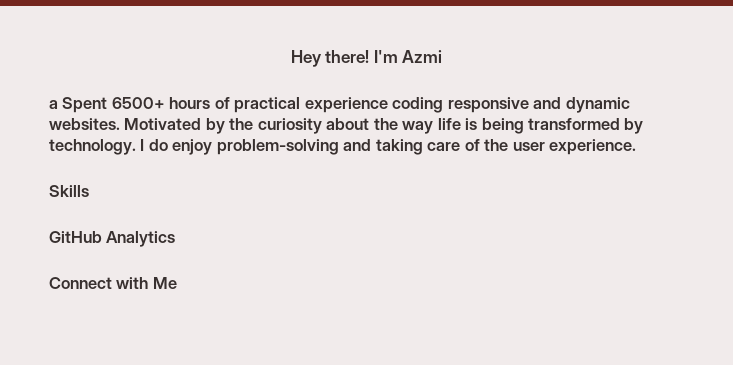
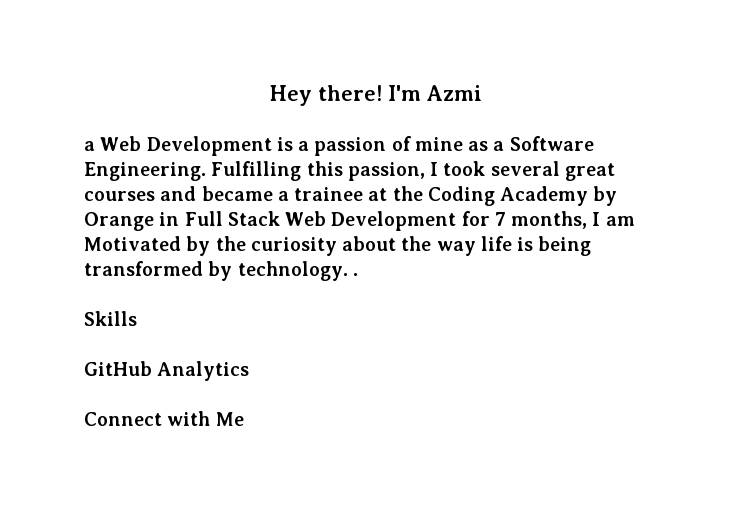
- a Spent 6500+ hours of practical experience coding responsive and dynamic websites. Motivated by the curiosity about the way life is being transformed by technology. I do enjoy problem-solving and taking care of the user experience.
+ a Web Development is a passion of mine as a Software Engineering. Fulfilling this passion, I took several great courses and became a trainee at the Coding Academy by Orange in Full Stack Web Development for 7 months, I am Motivated by the curiosity about the way life is being transformed by technology. .

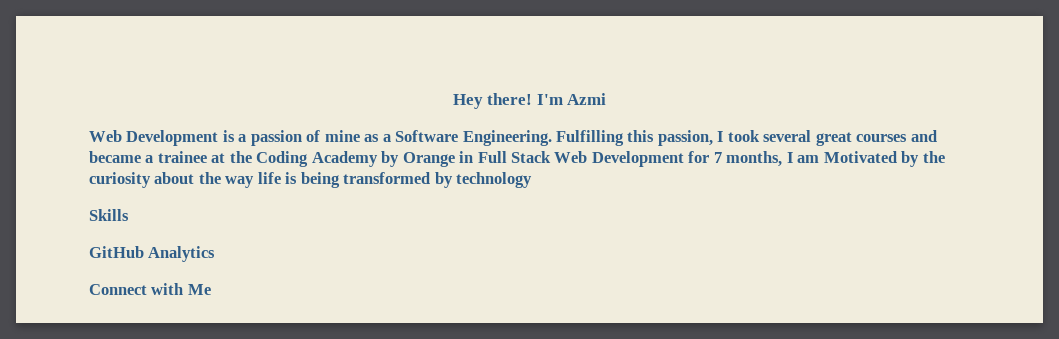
- a Web Development is a passion of mine as a Software Engineering.
+ Web Development is a passion of mine as a Software Engineering.
- Fulfilling this passion, I took several great courses and became a trainee at the Coding Academy by Orange in Full Stack Web Development for 7 months, I am Motivated by the curiosity about the way life is being transformed by technology. .
+ Fulfilling this passion, I took several great courses and became a trainee at the Coding Academy by Orange in Full Stack Web Development for 7 months, I am Motivated by the curiosity about the way life is being transformed by technology

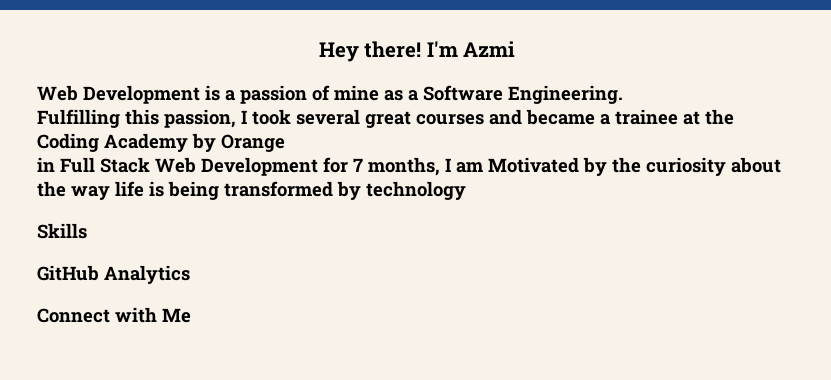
- Web Development is a passion of mine as a Software Engineering. Fulfilling this passion, I took several great courses and became a trainee at the Coding Academy by Orange in Full Stack Web Development for 7 months, I am Motivated by the curiosity about the way life is being transformed by technology
+ Web Development is a passion of mine as a Software Engineering.
+ Fulfilling this passion, I took several great courses and became a trainee at the Coding Academy by Orange
+ in Full Stack Web Development for 7 months, I am Motivated by the curiosity about the way life is being transformed by technology

